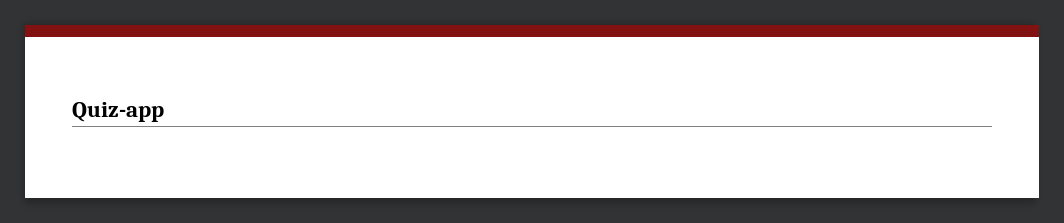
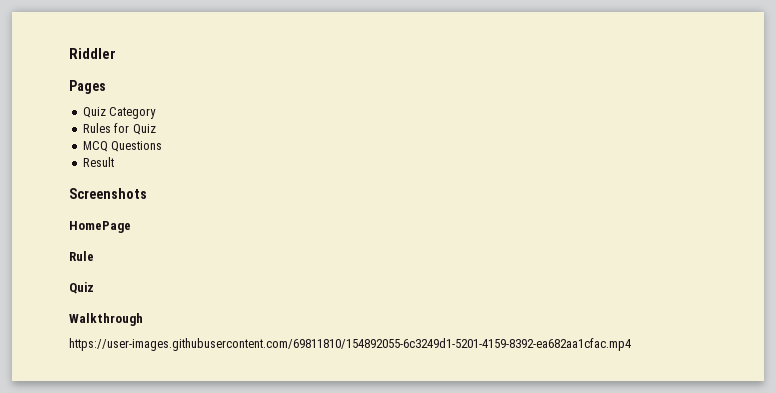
- Quiz-app
+ Riddler
+ Pages
+ Quiz Category
+ Rules for Quiz
+ MCQ Questions
+ Result
+ Screenshots
+ HomePage
+ Rule
+ Quiz
+ Walkthrough
+ https://user-images.githubusercontent.com/69811810/154892055-6c3249d1-5201-4159-8392-ea682aa1cfac.mp4

